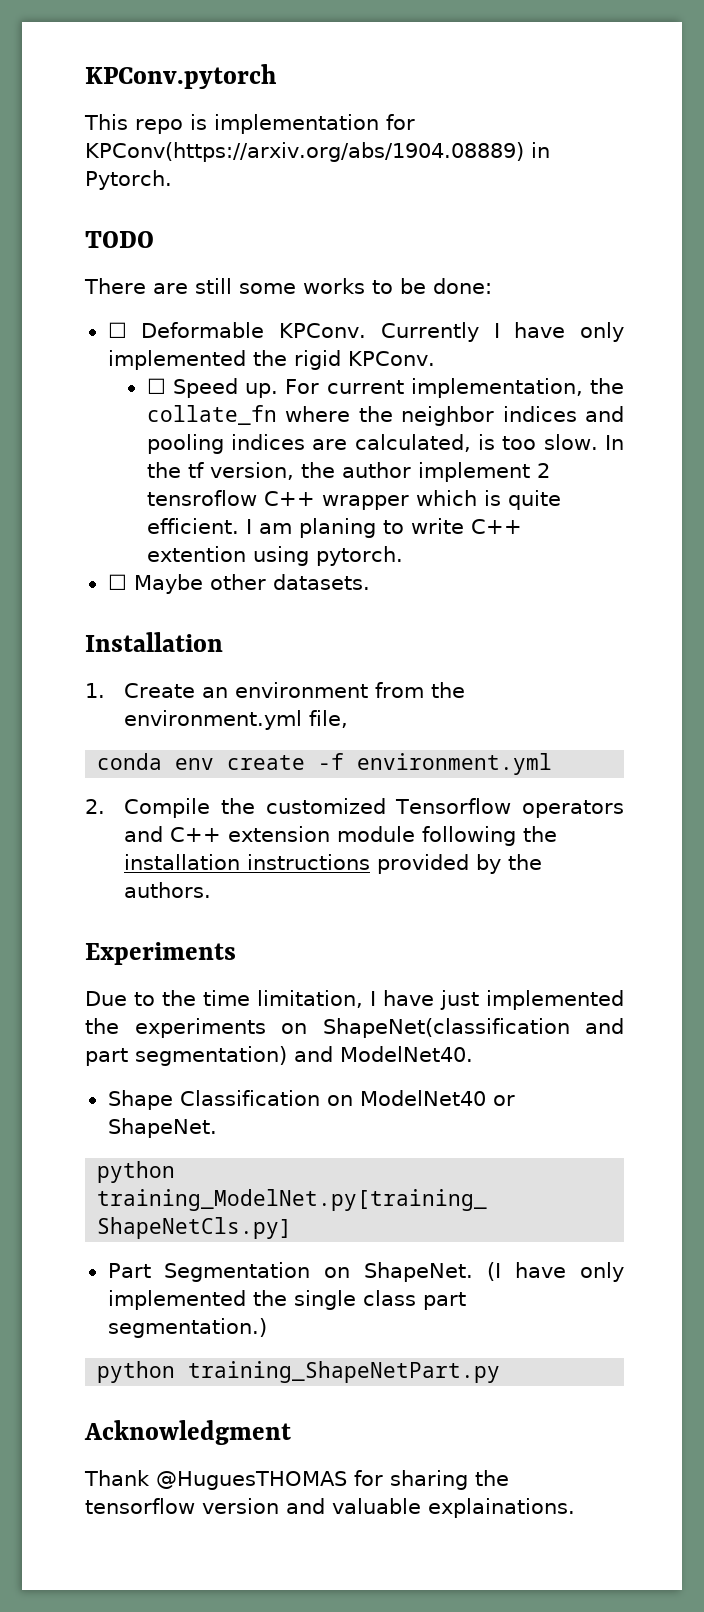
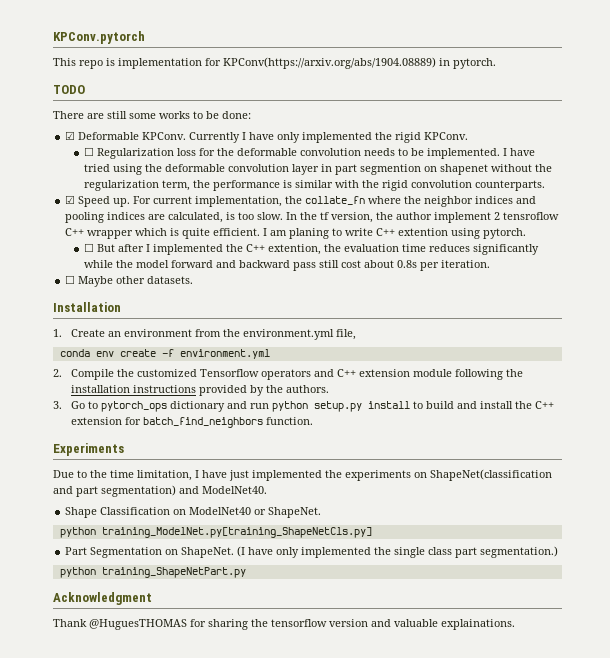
- This repo is implementation for KPConv(https://arxiv.org/abs/1904.08889) in Pytorch.
+ This repo is implementation for KPConv(https://arxiv.org/abs/1904.08889) in pytorch.
- ☐ Deformable KPConv.
+ ☑ Deformable KPConv.
- ☐ Speed up.
+ ☐ Regularization loss for the deformable convolution needs to be implemented. I have tried using the deformable convolution layer in part segmention on shapenet without the regularization term, the performance is similar with the rigid convolution counterparts.
+ ☑ Speed up.
+ ☐ But after I implemented the C++ extention, the evaluation time reduces significantly while the model forward and backward pass still cost about 0.8s per iteration.
+ 3. Go to pytorch_ops dictionary and run python setup.py install to build and install the C++ extension for batch_find_neighbors function.

